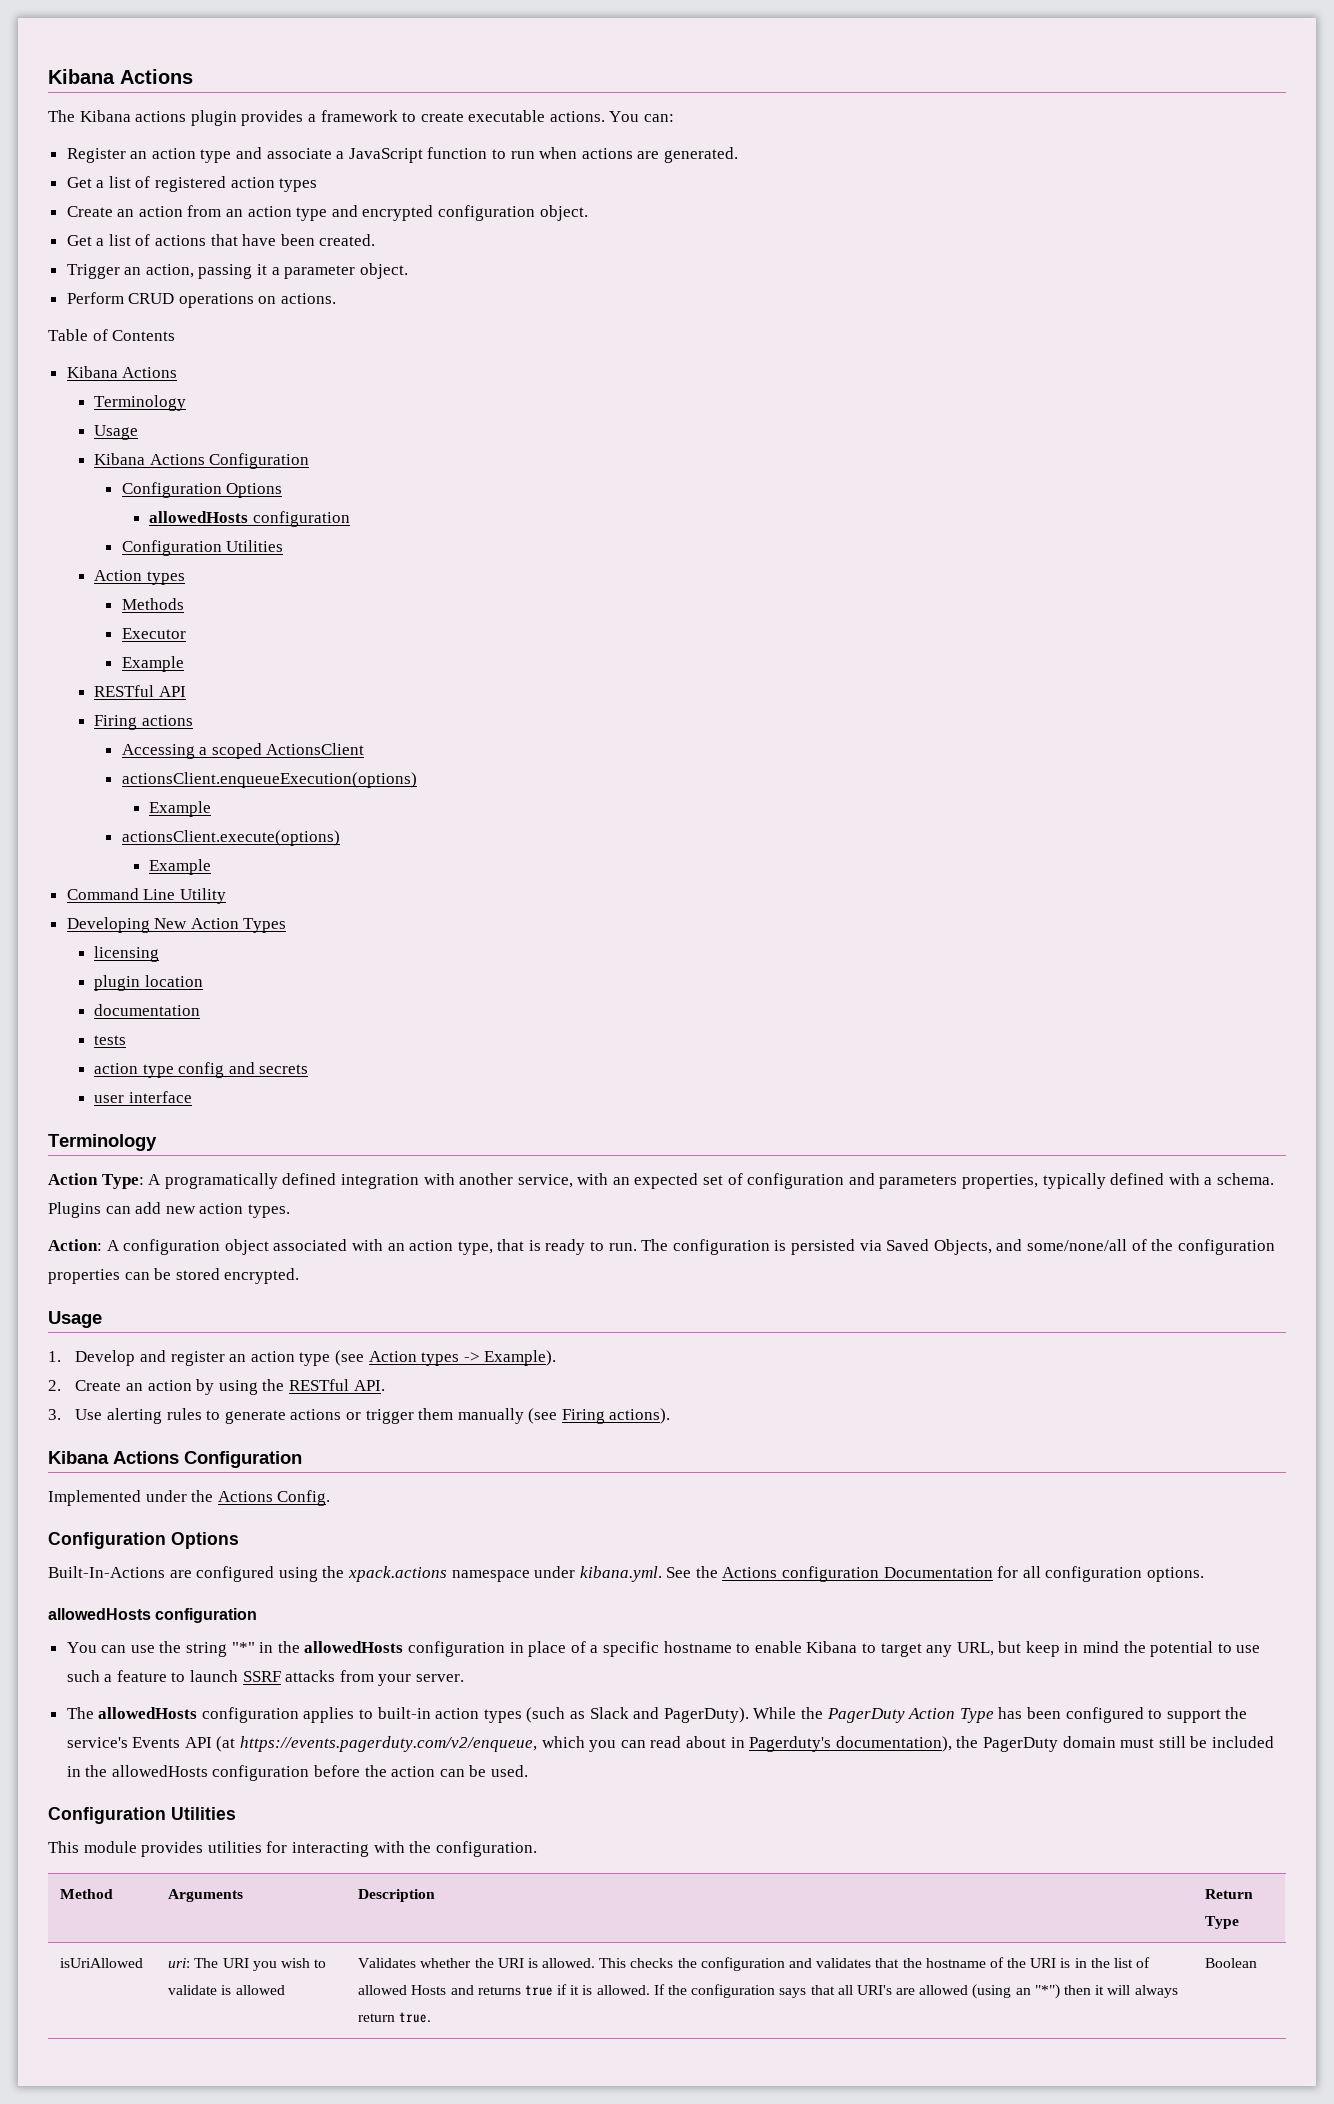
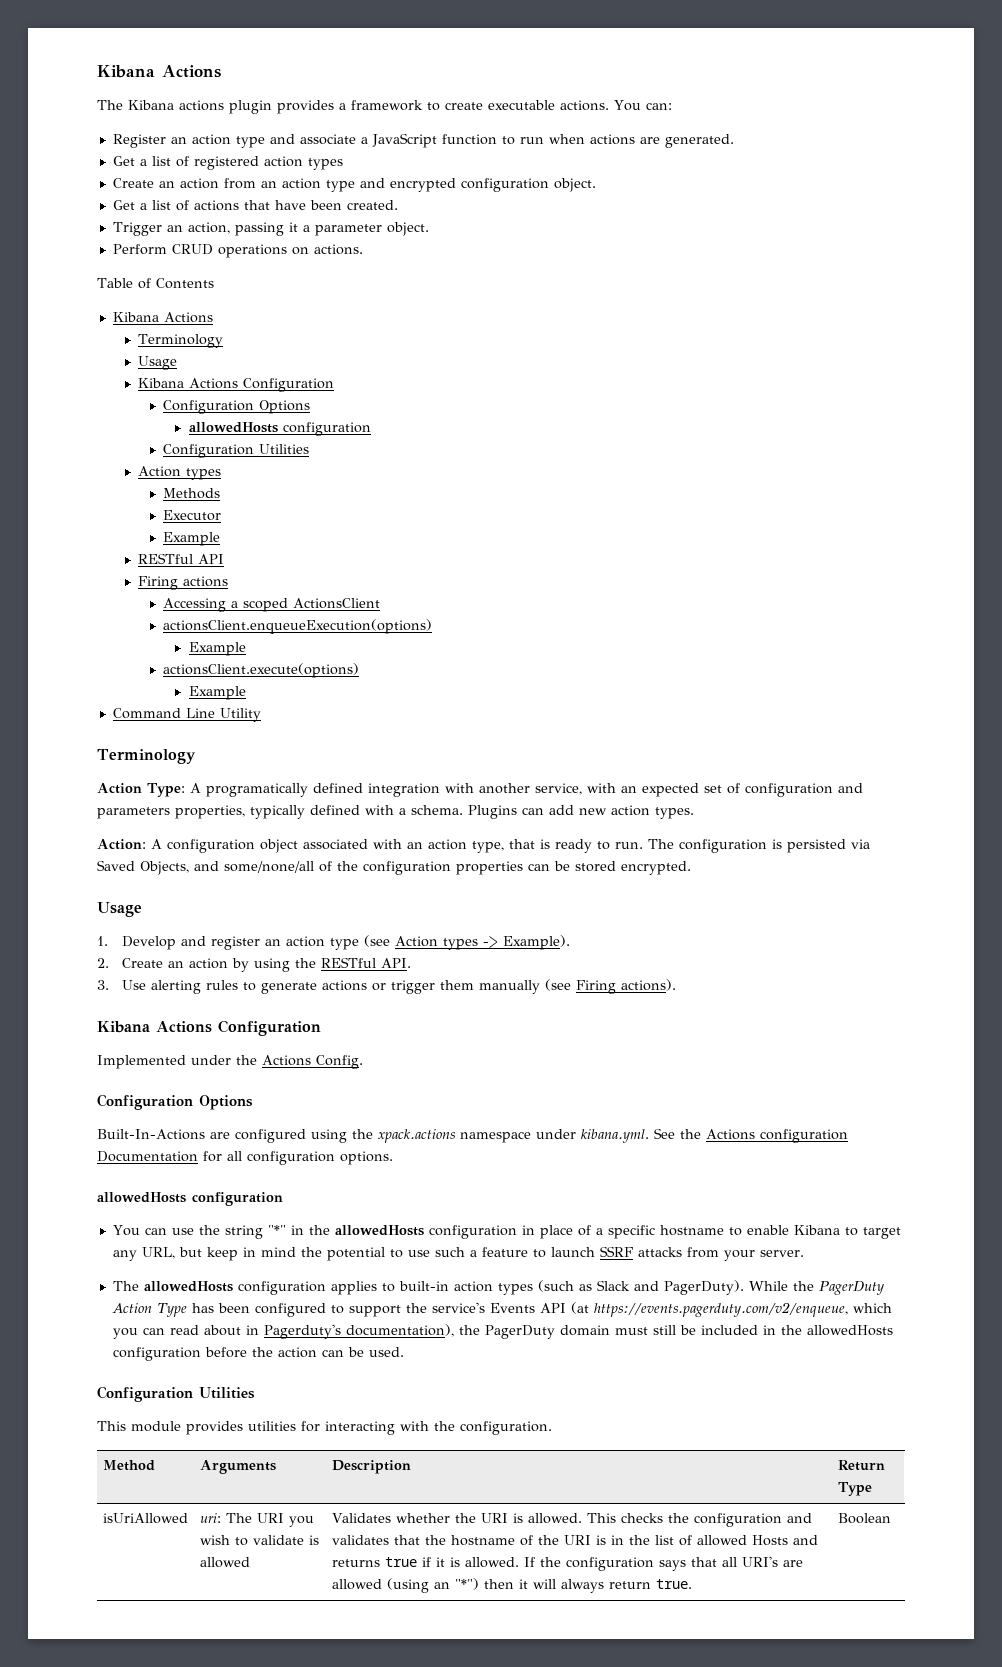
- Developing New Action Types
- licensing
- plugin location
- documentation
- tests
- action type config and secrets
- user interface

